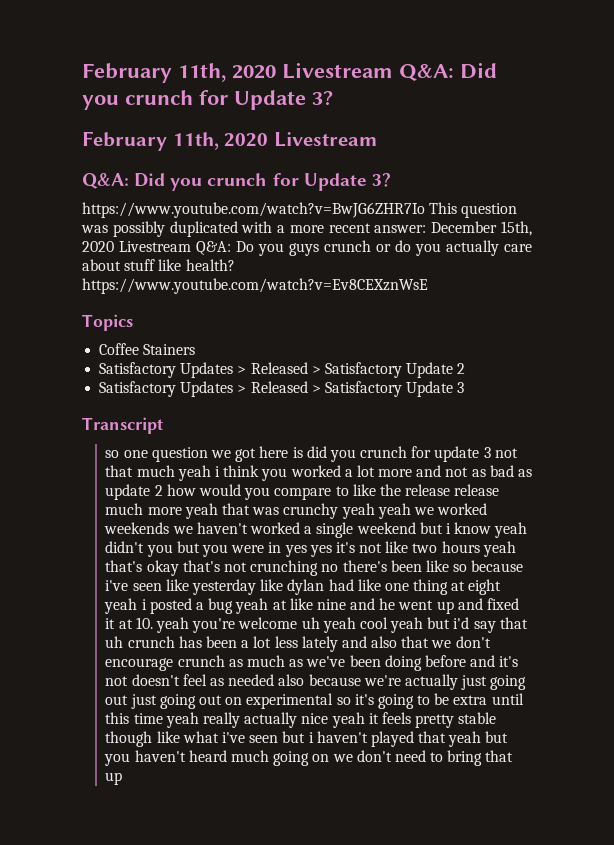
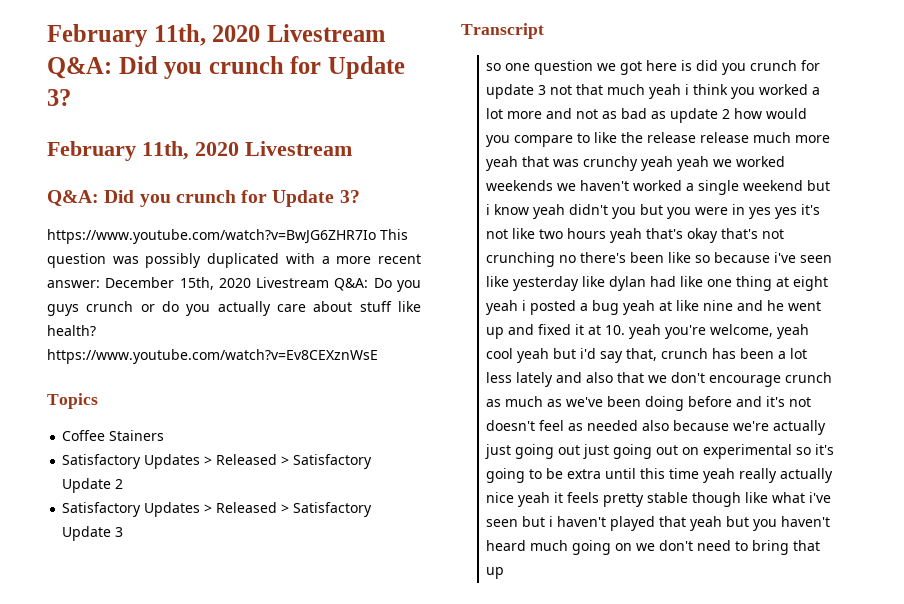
- so one question we got here is did you crunch for update 3 not that much yeah i think you worked a lot more and not as bad as update 2 how would you compare to like the release release much more yeah that was crunchy yeah yeah we worked weekends we haven't worked a single weekend but i know yeah didn't you but you were in yes yes it's not like two hours yeah that's okay that's not crunching no there's been like so because i've seen like yesterday like dylan had like one thing at eight yeah i posted a bug yeah at like nine and he went up and fixed it at 10. yeah you're welcome uh yeah cool yeah but i'd say that uh crunch has been a lot less lately and also that we don't encourage crunch as much as we've been doing before and it's not doesn't feel as needed also because we're actually just going out just going out on experimental so it's going to be extra until this time yeah really actually nice yeah it feels pretty stable though like what i've seen but i haven't played that yeah but you haven't heard much going on we don't need to bring that up
+ so one question we got here is did you crunch for update 3 not that much yeah i think you worked a lot more and not as bad as update 2 how would you compare to like the release release much more yeah that was crunchy yeah yeah we worked weekends we haven't worked a single weekend but i know yeah didn't you but you were in yes yes it's not like two hours yeah that's okay that's not crunching no there's been like so because i've seen like yesterday like dylan had like one thing at eight yeah i posted a bug yeah at like nine and he went up and fixed it at 10. yeah you're welcome, yeah cool yeah but i'd say that, crunch has been a lot less lately and also that we don't encourage crunch as much as we've been doing before and it's not doesn't feel as needed also because we're actually just going out just going out on experimental so it's going to be extra until this time yeah really actually nice yeah it feels pretty stable though like what i've seen but i haven't played that yeah but you haven't heard much going on we don't need to bring that up

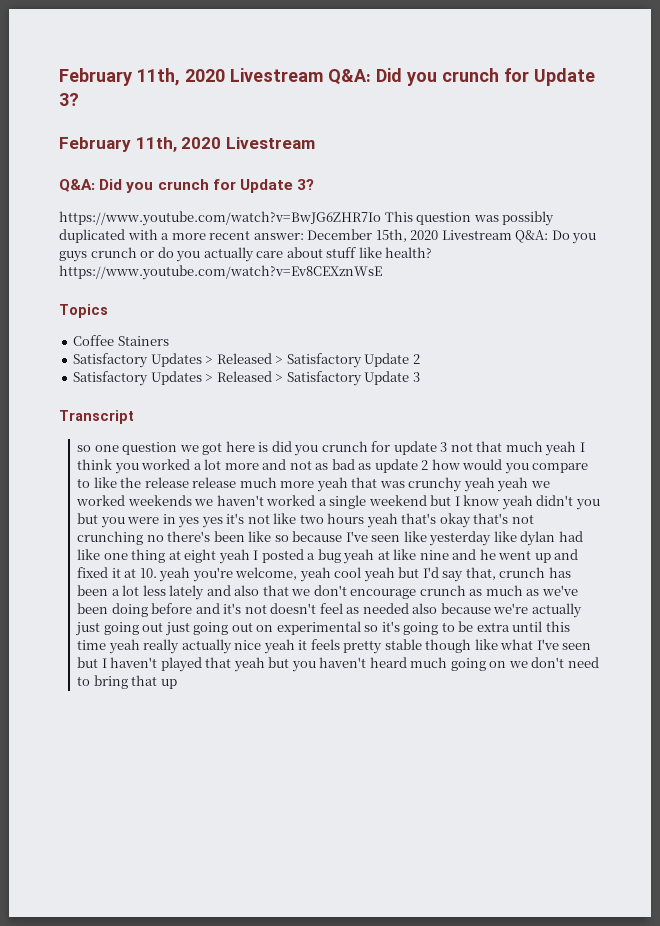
- so one question we got here is did you crunch for update 3 not that much yeah i think you worked a lot more and not as bad as update 2 how would you compare to like the release release much more yeah that was crunchy yeah yeah we worked weekends we haven't worked a single weekend but i know yeah didn't you but you were in yes yes it's not like two hours yeah that's okay that's not crunching no there's been like so because i've seen like yesterday like dylan had like one thing at eight yeah i posted a bug yeah at like nine and he went up and fixed it at 10. yeah you're welcome, yeah cool yeah but i'd say that, crunch has been a lot less lately and also that we don't encourage crunch as much as we've been doing before and it's not doesn't feel as needed also because we're actually just going out just going out on experimental so it's going to be extra until this time yeah really actually nice yeah it feels pretty stable though like what i've seen but i haven't played that yeah but you haven't heard much going on we don't need to bring that up
+ so one question we got here is did you crunch for update 3 not that much yeah I think you worked a lot more and not as bad as update 2 how would you compare to like the release release much more yeah that was crunchy yeah yeah we worked weekends we haven't worked a single weekend but I know yeah didn't you but you were in yes yes it's not like two hours yeah that's okay that's not crunching no there's been like so because I've seen like yesterday like dylan had like one thing at eight yeah I posted a bug yeah at like nine and he went up and fixed it at 10. yeah you're welcome, yeah cool yeah but I'd say that, crunch has been a lot less lately and also that we don't encourage crunch as much as we've been doing before and it's not doesn't feel as needed also because we're actually just going out just going out on experimental so it's going to be extra until this time yeah really actually nice yeah it feels pretty stable though like what I've seen but I haven't played that yeah but you haven't heard much going on we don't need to bring that up

